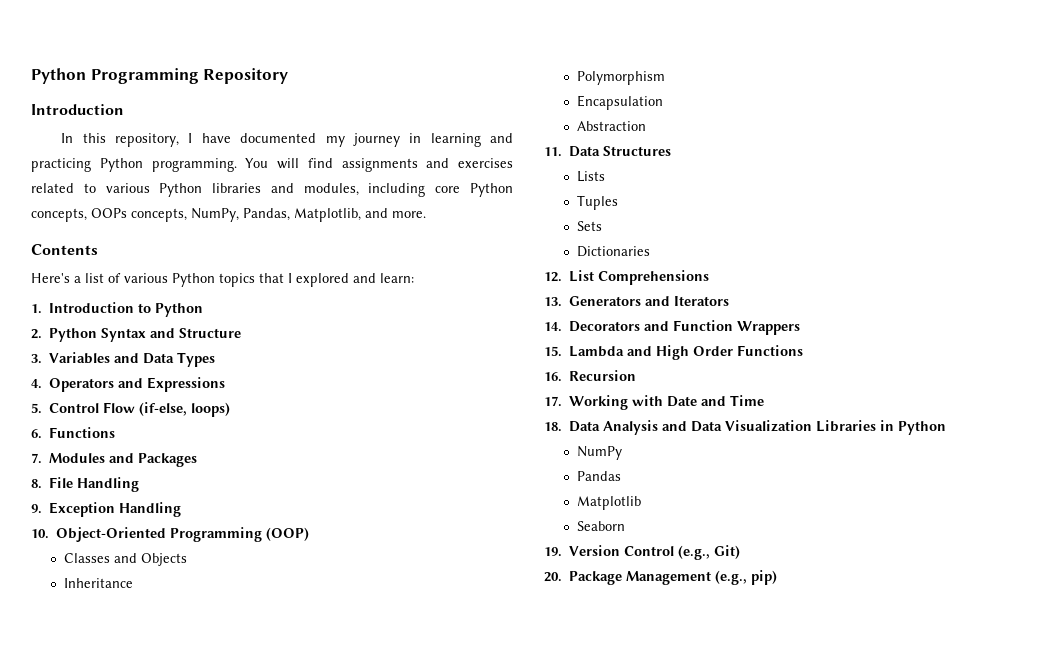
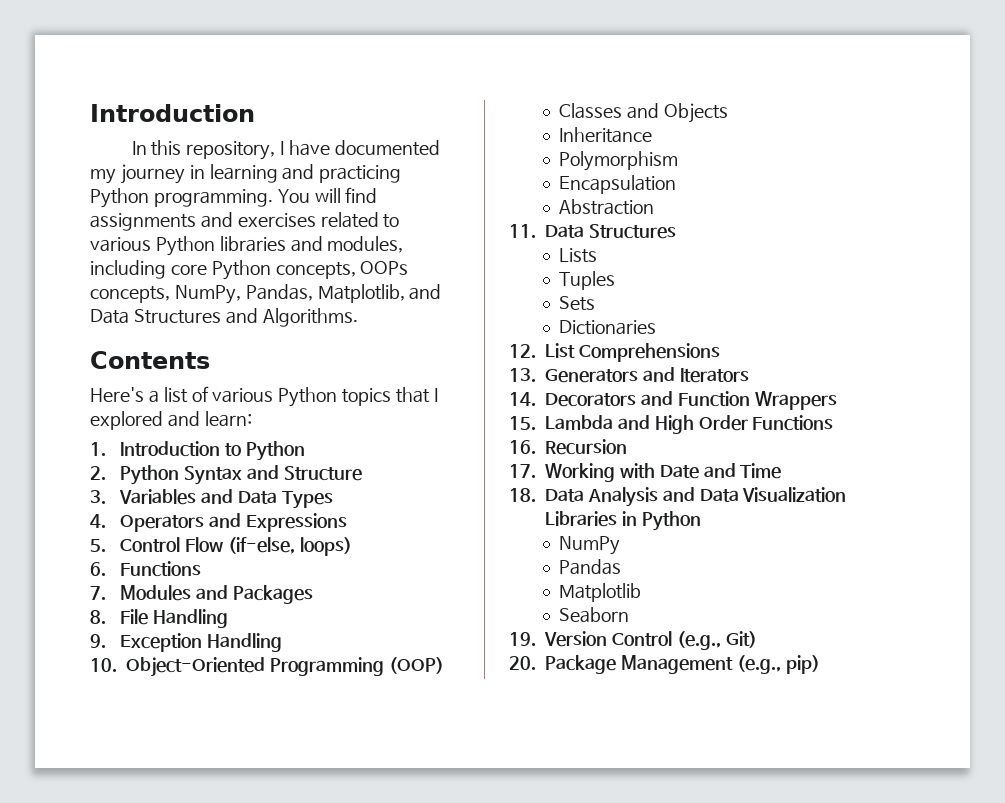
- Python Programming Repository
- You will find assignments and exercises related to various Python libraries and modules, including core Python concepts, OOPs concepts, NumPy, Pandas, Matplotlib, and more.
+ You will find assignments and exercises related to various Python libraries and modules, including core Python concepts, OOPs concepts, NumPy, Pandas, Matplotlib, and Data Structures and Algorithms.

